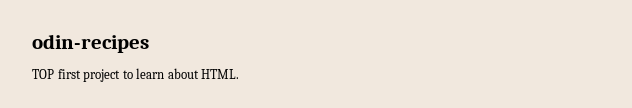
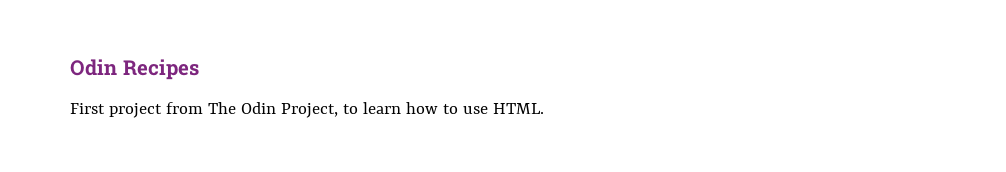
- odin-recipes
- TOP first project to learn about HTML.
+ Odin Recipes
+ First project from The Odin Project, to learn how to use HTML.

